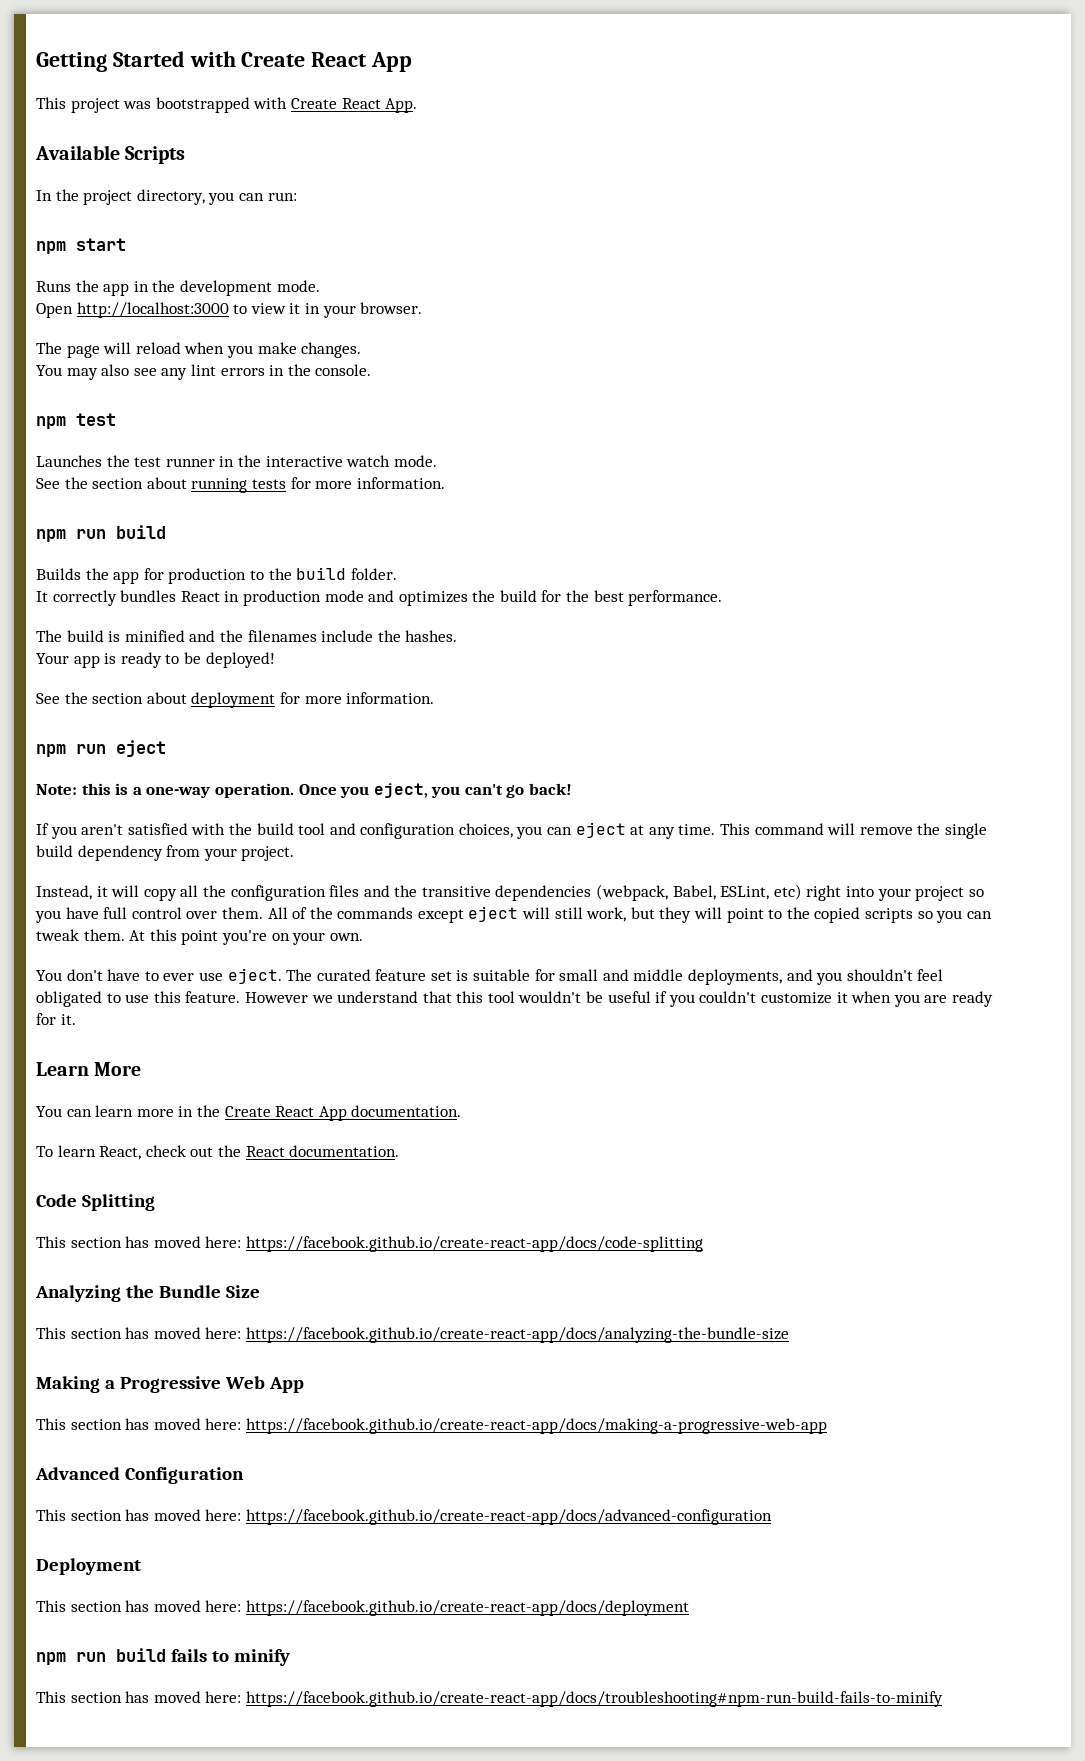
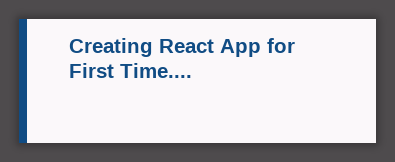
- Getting Started with Create React App
- This project was bootstrapped with Create React App.
- Available Scripts
- In the project directory, you can run:
- npm start
- Runs the app in the development mode.
- Open http://localhost:3000 to view it in your browser.
- The page will reload when you make changes.
- You may also see any lint errors in the console.
- npm test
- Launches the test runner in the interactive watch mode.
- See the section about running tests for more information.
- npm run build
- Builds the app for production to the build folder.
- It correctly bundles React in production mode and optimizes the build for the best performance.
- The build is minified and the filenames include the hashes.
- Your app is ready to be deployed!
- See the section about deployment for more information.
- npm run eject
- Note: this is a one-way operation. Once you eject, you can't go back!
- If you aren't satisfied with the build tool and configuration choices, you can eject at any time. This command will remove the single build dependency from your project.
- Instead, it will copy all the configuration files and the transitive dependencies (webpack, Babel, ESLint, etc) right into your project so you have full control over them. All of the commands except eject will still work, but they will point to the copied scripts so you can tweak them. At this point you're on your own.
- You don't have to ever use eject. The curated feature set is suitable for small and middle deployments, and you shouldn't feel obligated to use this feature. However we understand that this tool wouldn't be useful if you couldn't customize it when you are ready for it.
- Learn More
- You can learn more in the Create React App documentation.
- To learn React, check out the React documentation.
- Code Splitting
- This section has moved here: https://facebook.github.io/create-react-app/docs/code-splitting
- Analyzing the Bundle Size
- This section has moved here: https://facebook.github.io/create-react-app/docs/analyzing-the-bundle-size
- Making a Progressive Web App
- This section has moved here: https://facebook.github.io/create-react-app/docs/making-a-progressive-web-app
- Advanced Configuration
- This section has moved here: https://facebook.github.io/create-react-app/docs/advanced-configuration
- Deployment
- This section has moved here: https://facebook.github.io/create-react-app/docs/deployment
- npm run build fails to minify
- This section has moved here: https://facebook.github.io/create-react-app/docs/troubleshooting#npm-run-build-fails-to-minify
+ Creating React App for First Time....

